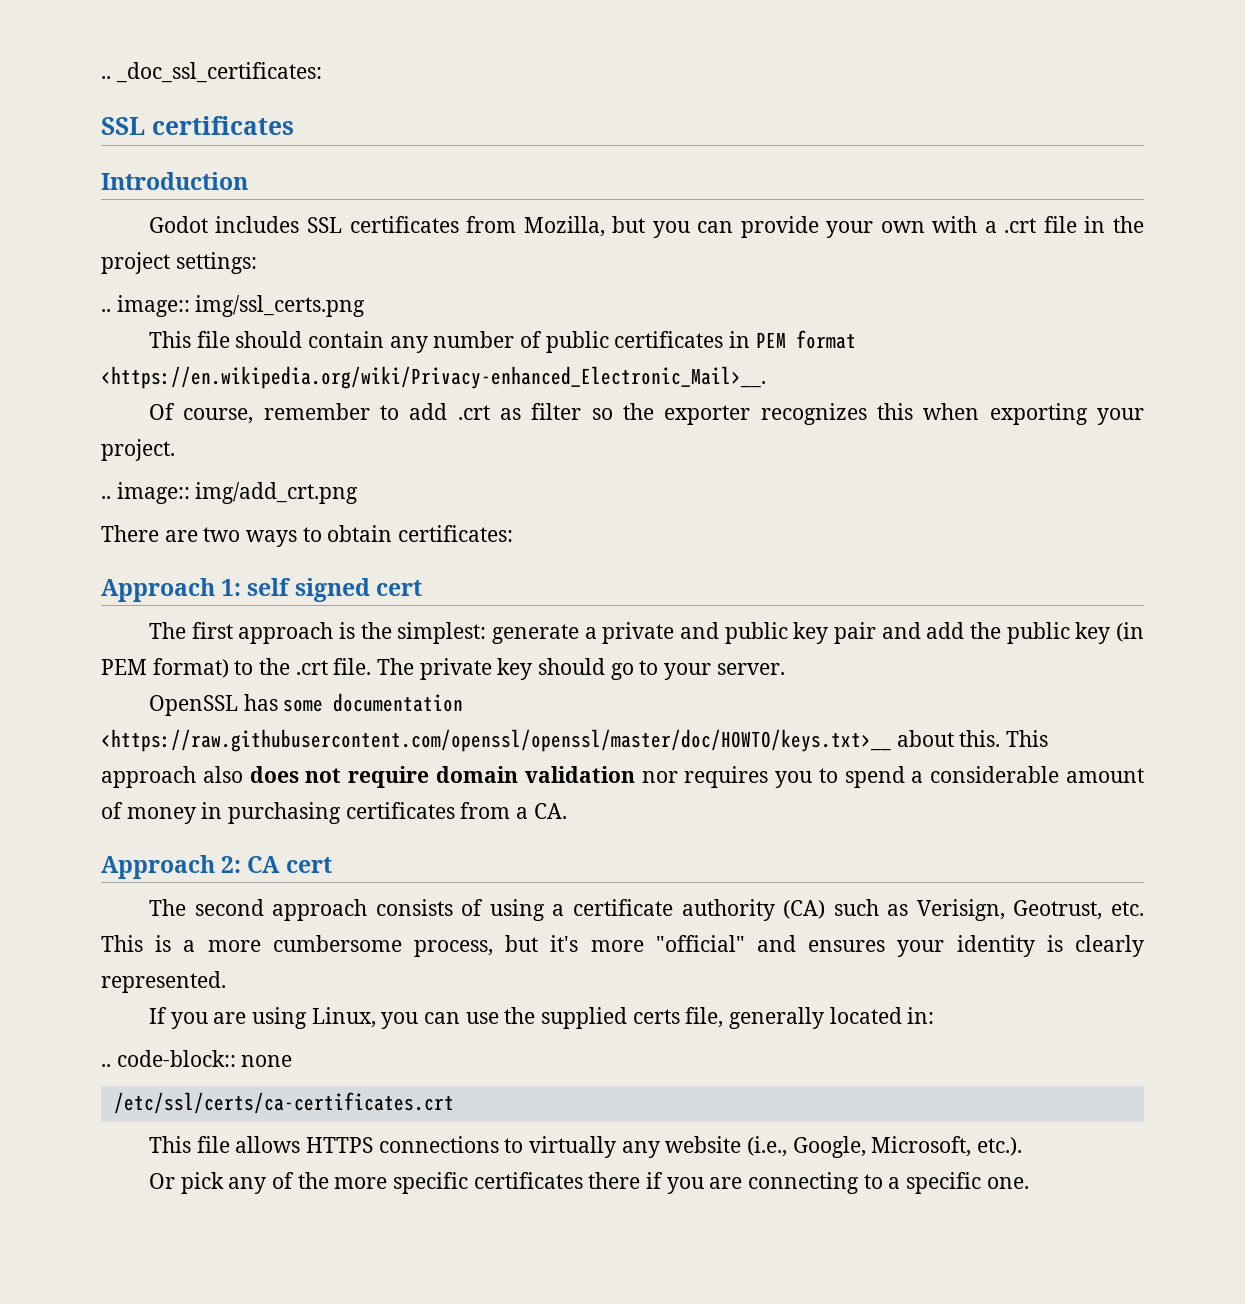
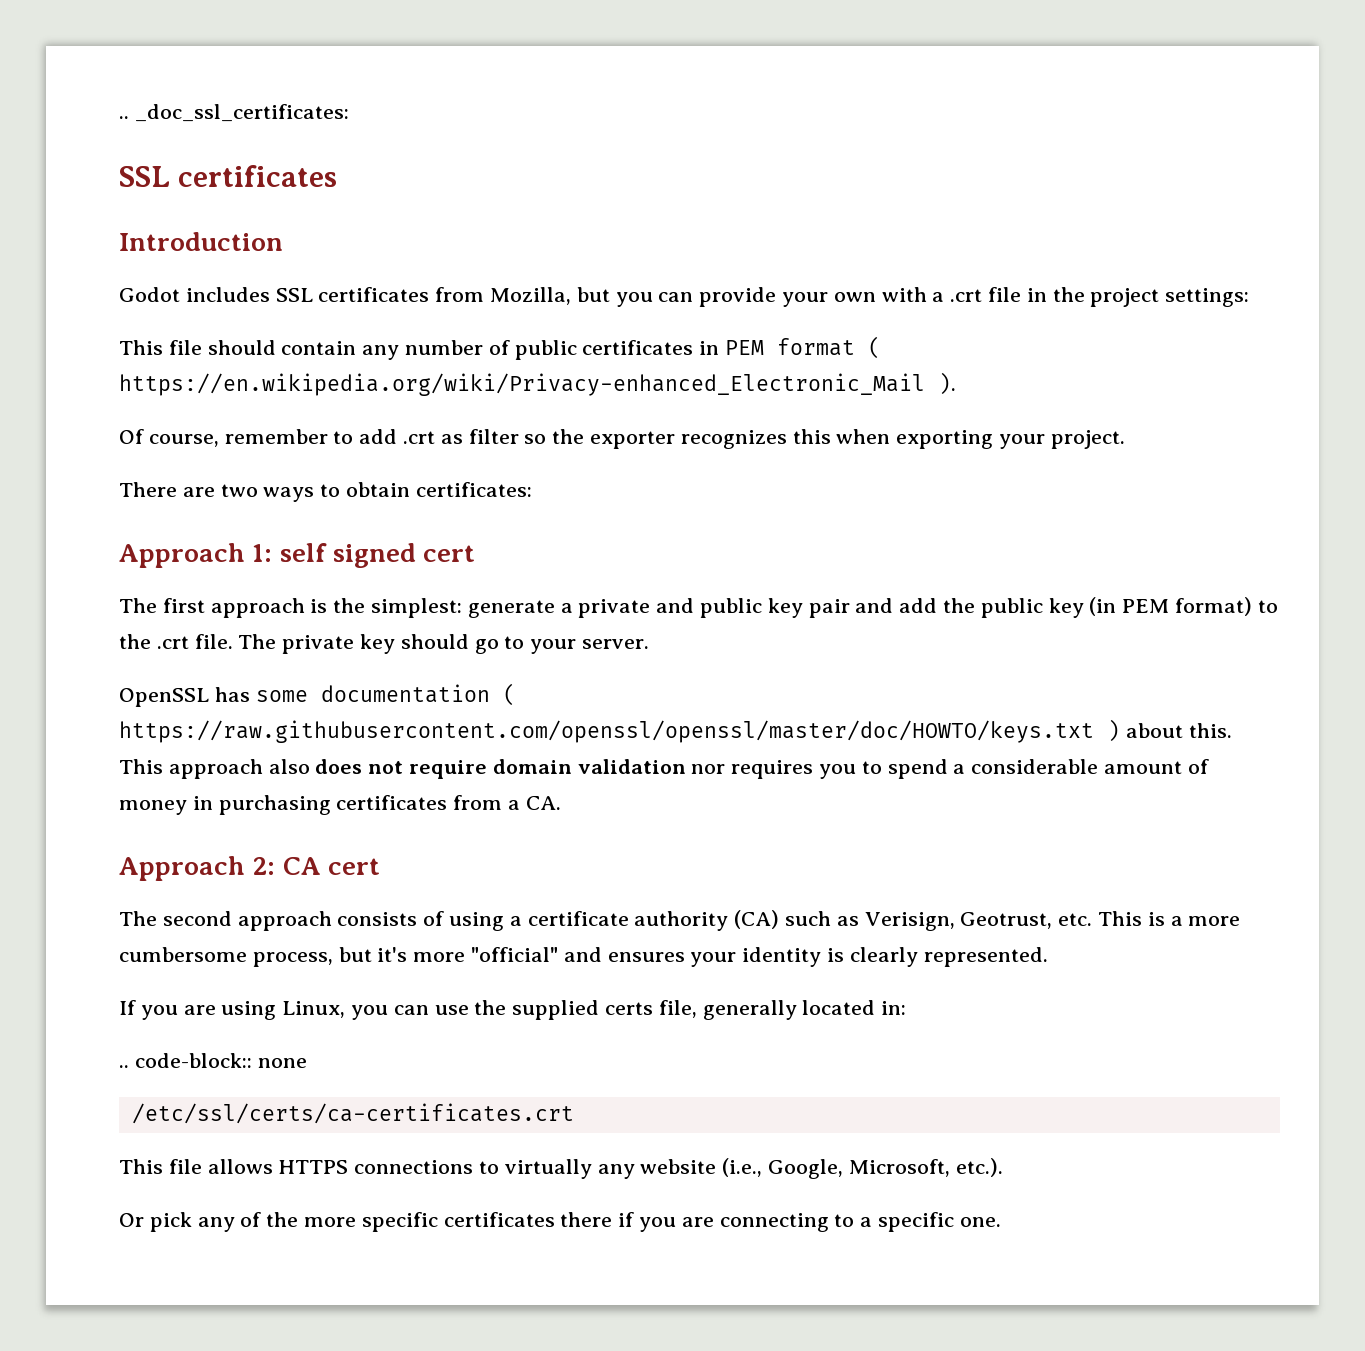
- .. image:: img/ssl_certs.png
- This file should contain any number of public certificates in PEM format <https://en.wikipedia.org/wiki/Privacy-enhanced_Electronic_Mail>__.
+ This file should contain any number of public certificates in PEM format ( https://en.wikipedia.org/wiki/Privacy-enhanced_Electronic_Mail ).
- .. image:: img/add_crt.png
- OpenSSL has some documentation <https://raw.githubusercontent.com/openssl/openssl/master/doc/HOWTO/keys.txt>__ about this.
+ OpenSSL has some documentation ( https://raw.githubusercontent.com/openssl/openssl/master/doc/HOWTO/keys.txt ) about this.

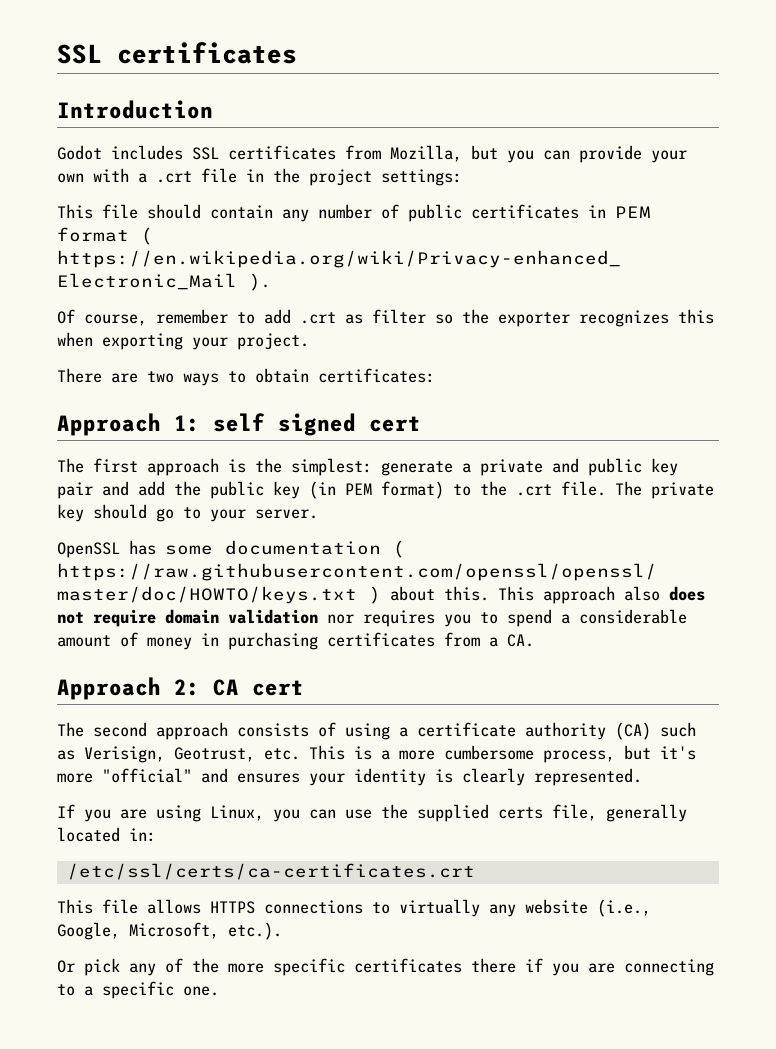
- .. _doc_ssl_certificates:
- .. code-block:: none

